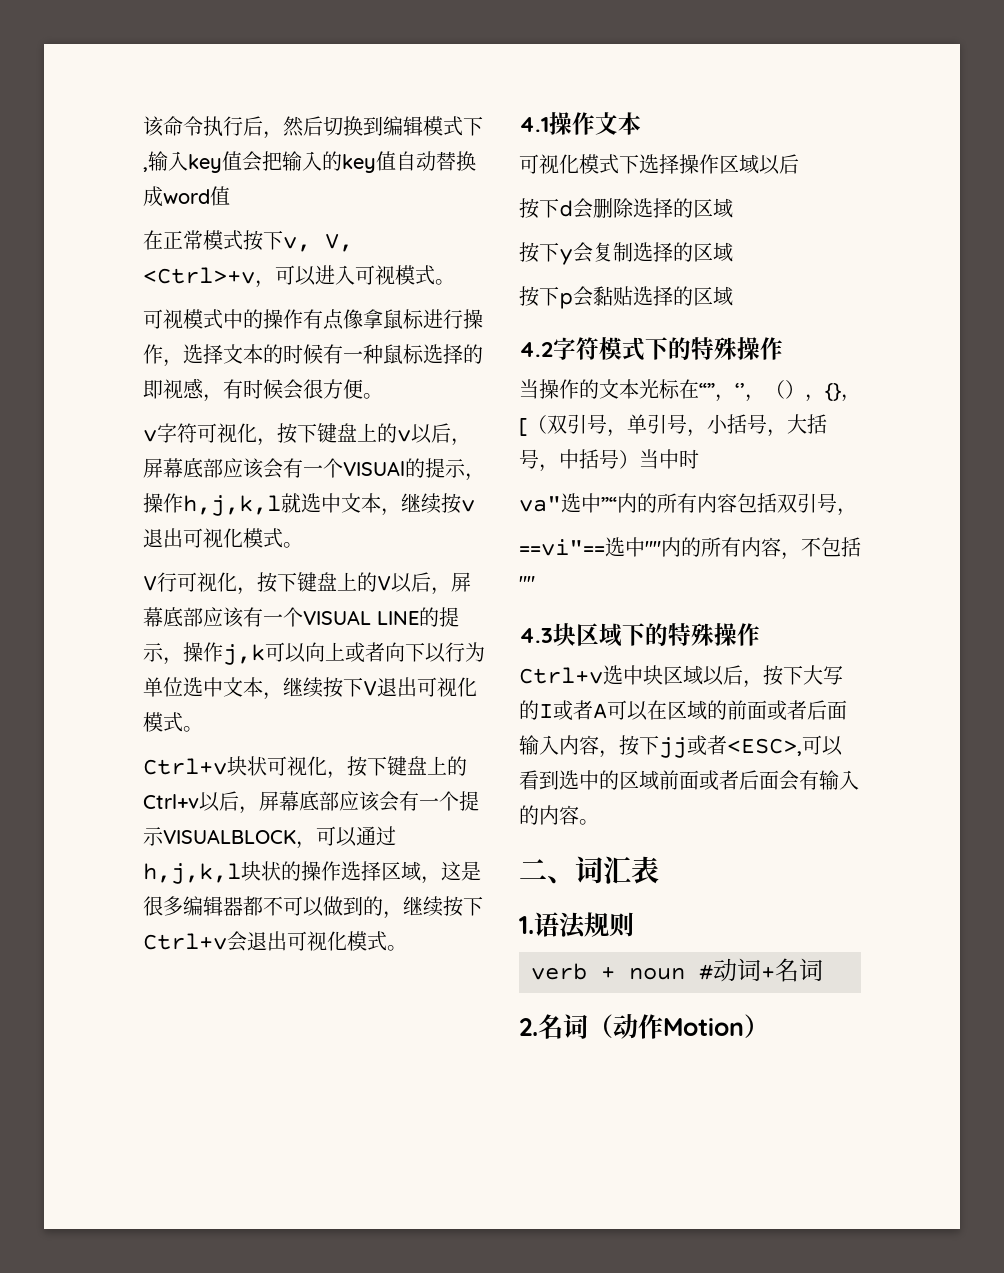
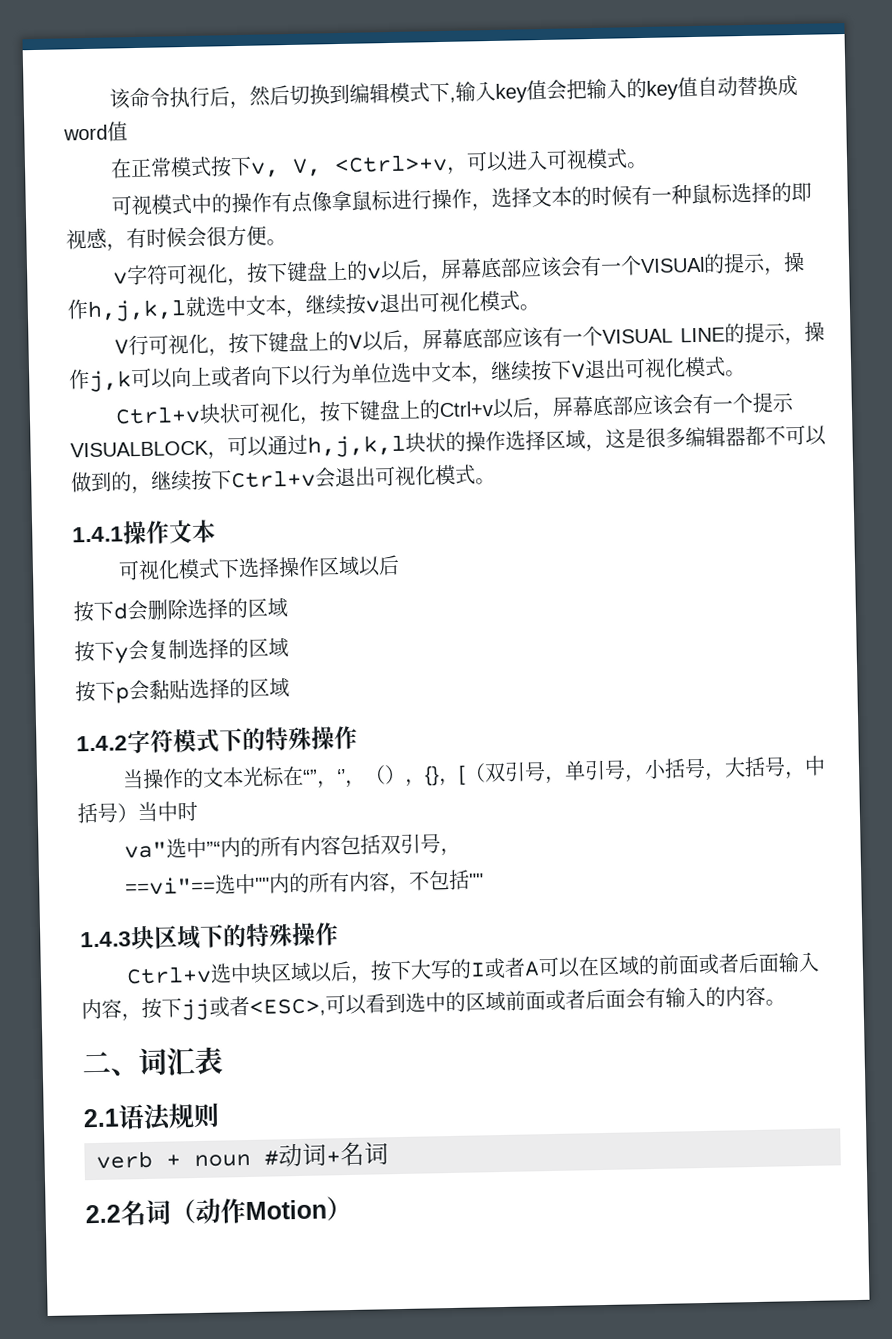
- 4.1操作文本
+ 1.4.1操作文本
- 4.2字符模式下的特殊操作
+ 1.4.2字符模式下的特殊操作
- 4.3块区域下的特殊操作
+ 1.4.3块区域下的特殊操作
- 1.语法规则
+ 2.1语法规则
- 2.名词（动作Motion）
+ 2.2名词（动作Motion）

